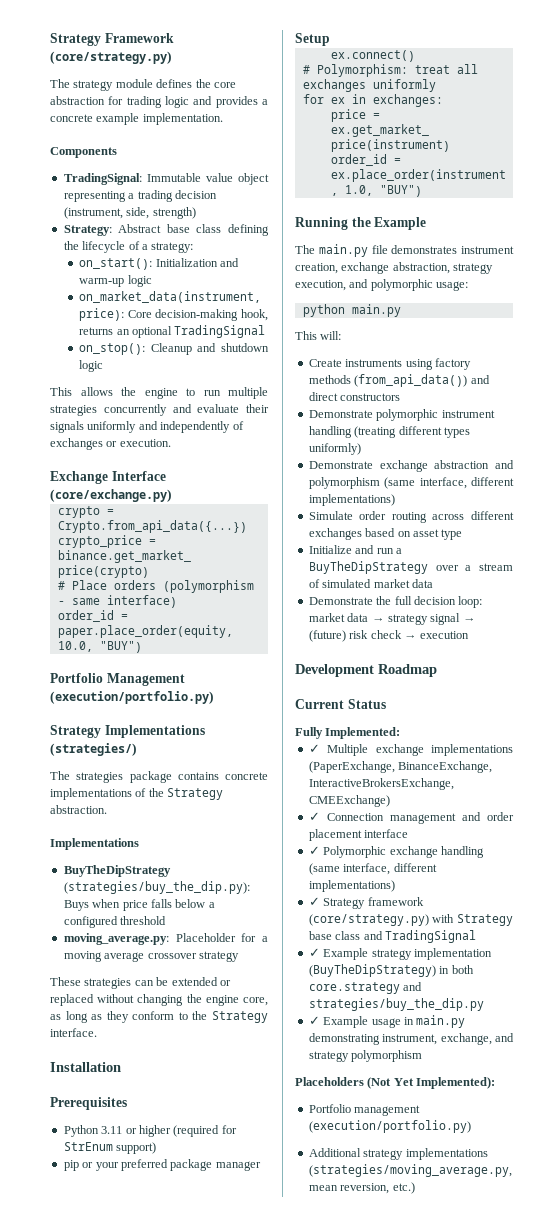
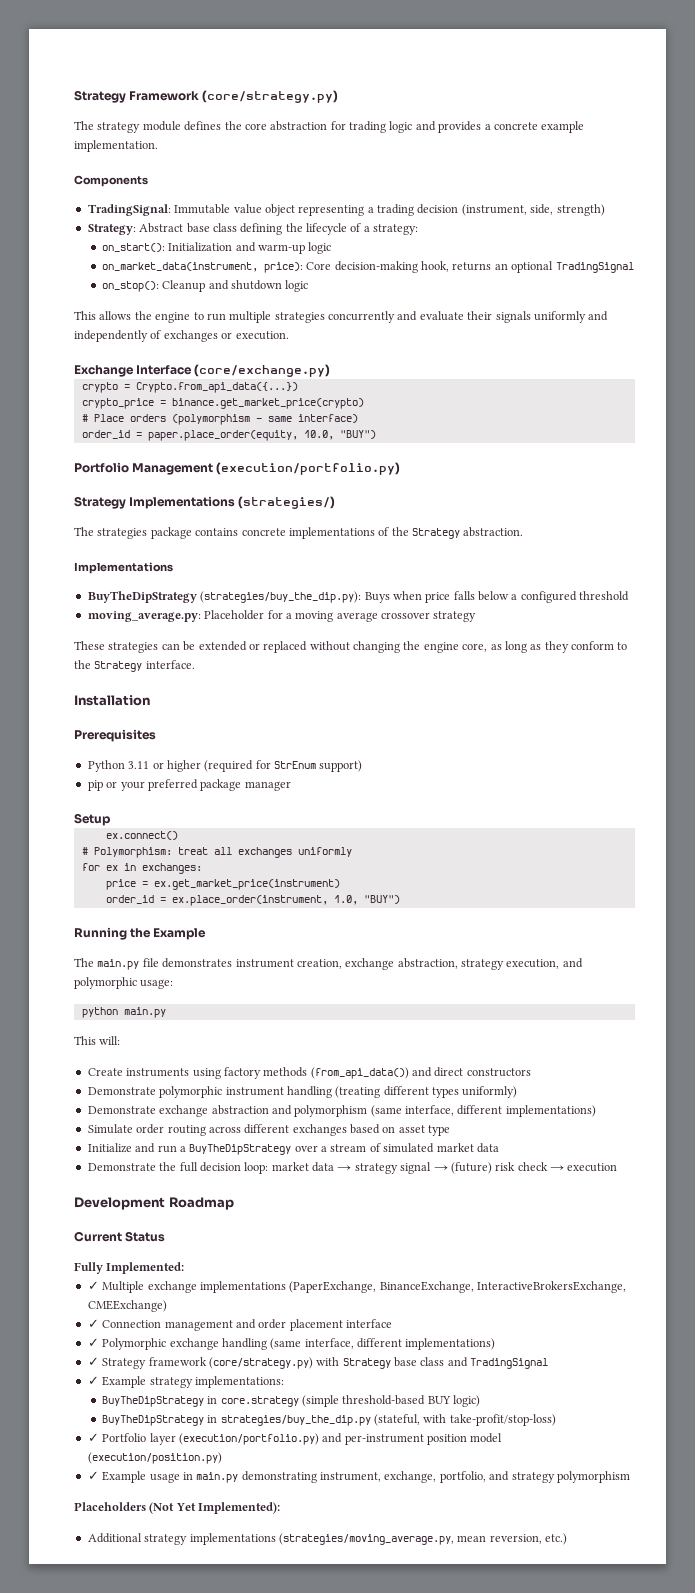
- ✓ Example strategy implementation (BuyTheDipStrategy) in both core.strategy and strategies/buy_the_dip.py
+ ✓ Example strategy implementations:
+ BuyTheDipStrategy in core.strategy (simple threshold-based BUY logic)
+ BuyTheDipStrategy in strategies/buy_the_dip.py (stateful, with take-profit/stop-loss)
+ ✓ Portfolio layer (execution/portfolio.py) and per-instrument position model (execution/position.py)
- ✓ Example usage in main.py demonstrating instrument, exchange, and strategy polymorphism
+ ✓ Example usage in main.py demonstrating instrument, exchange, portfolio, and strategy polymorphism
- Portfolio management (execution/portfolio.py)

